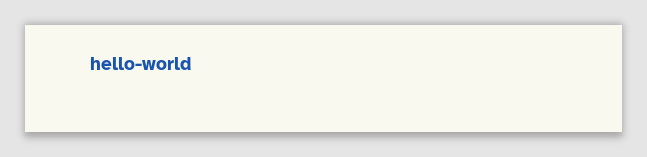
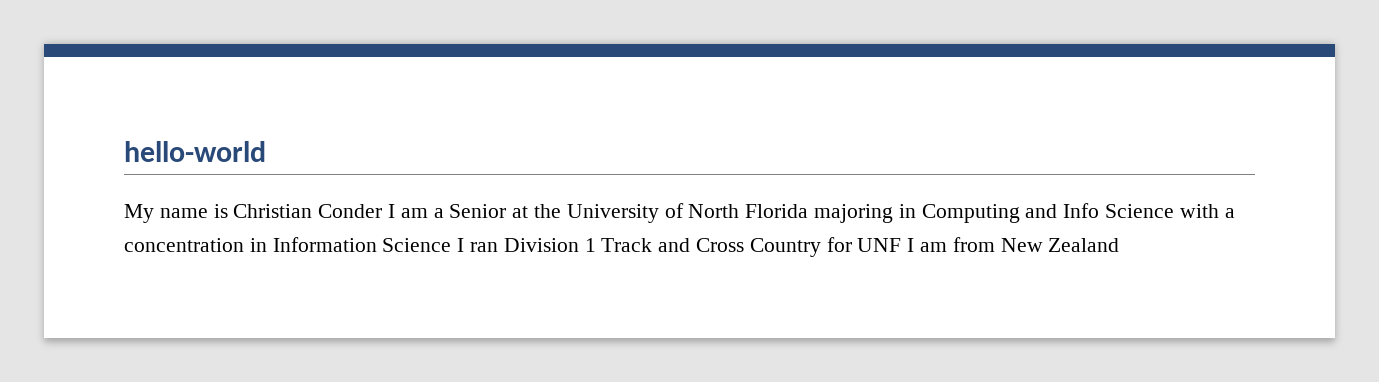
+ My name is Christian Conder I am a Senior at the University of North Florida majoring in Computing and Info Science with a concentration in Information Science I ran Division 1 Track and Cross Country for UNF I am from New Zealand

